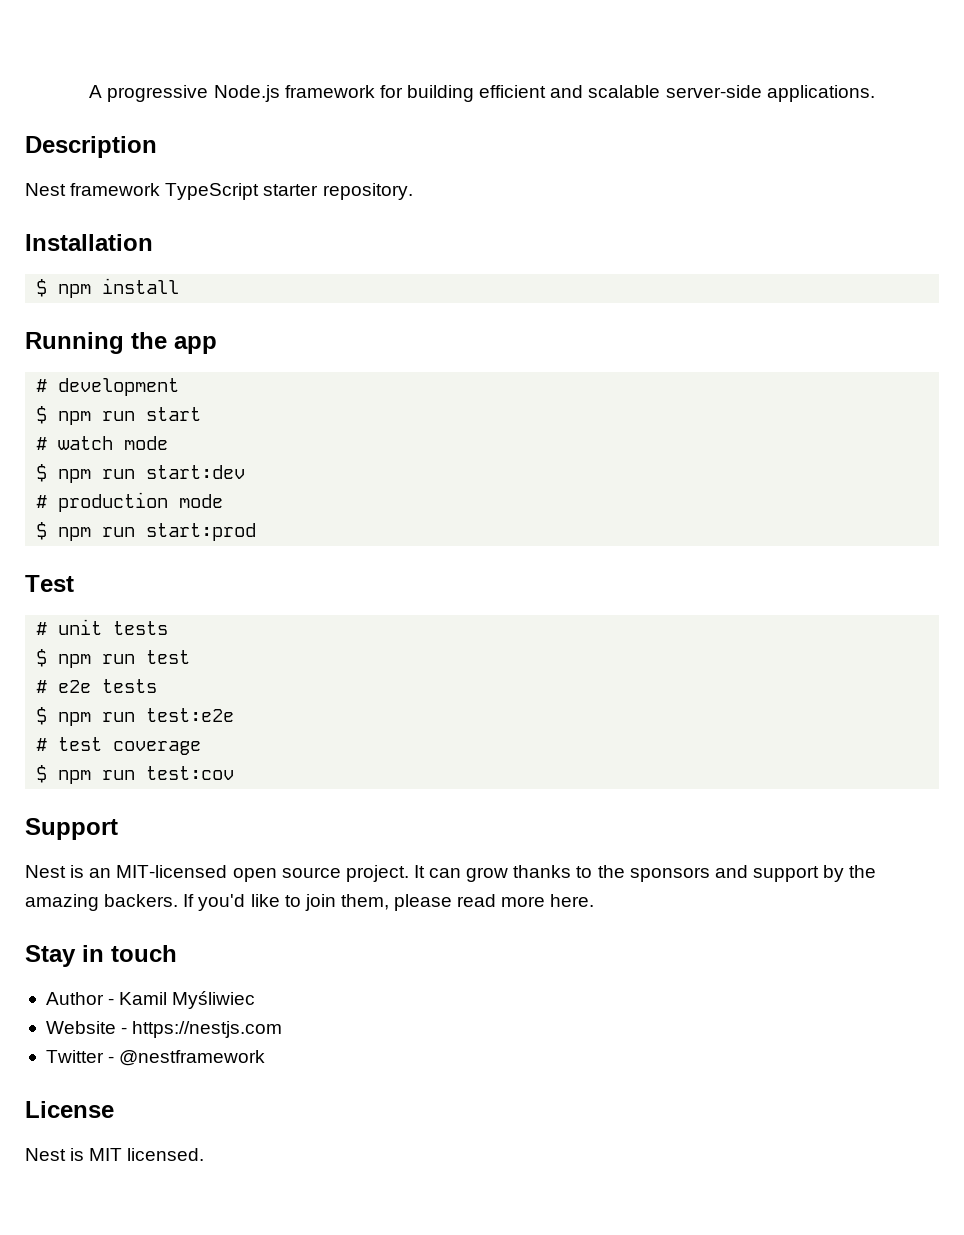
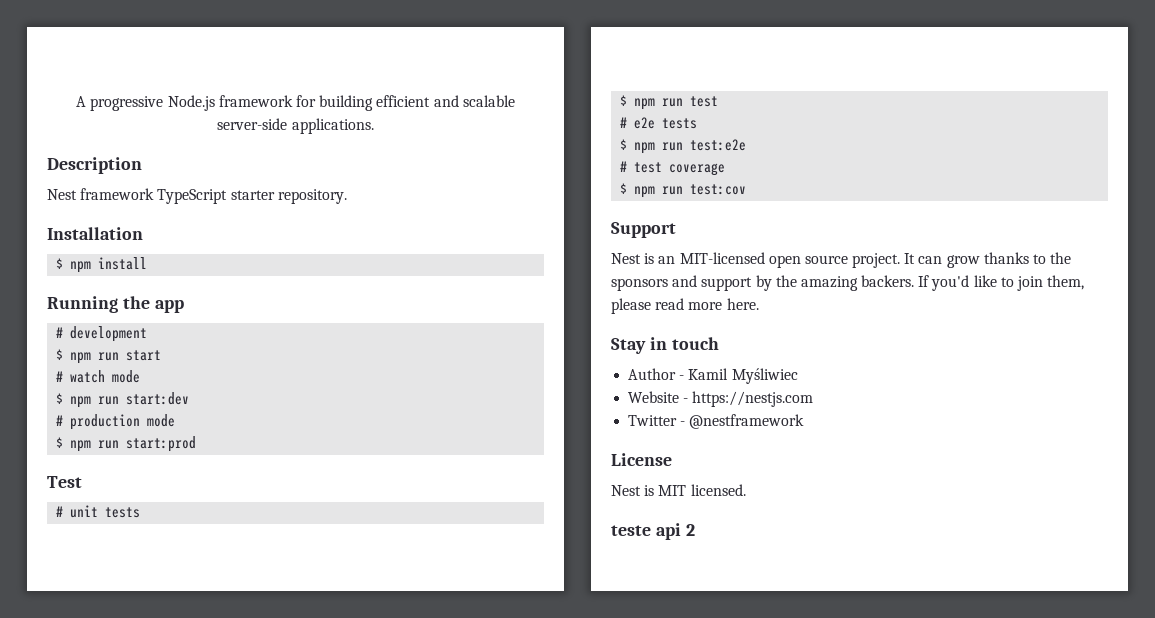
+ teste api 2

